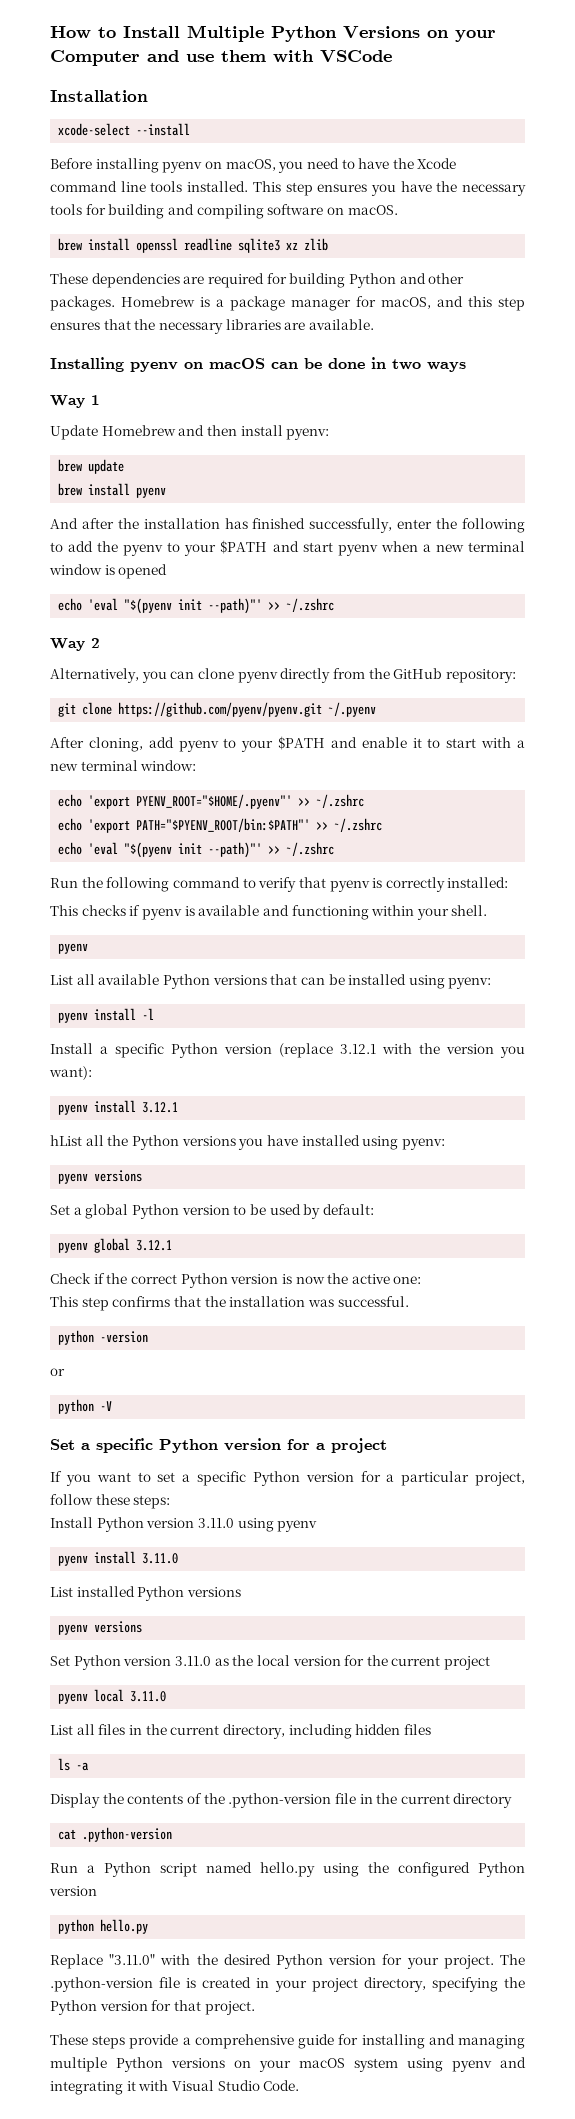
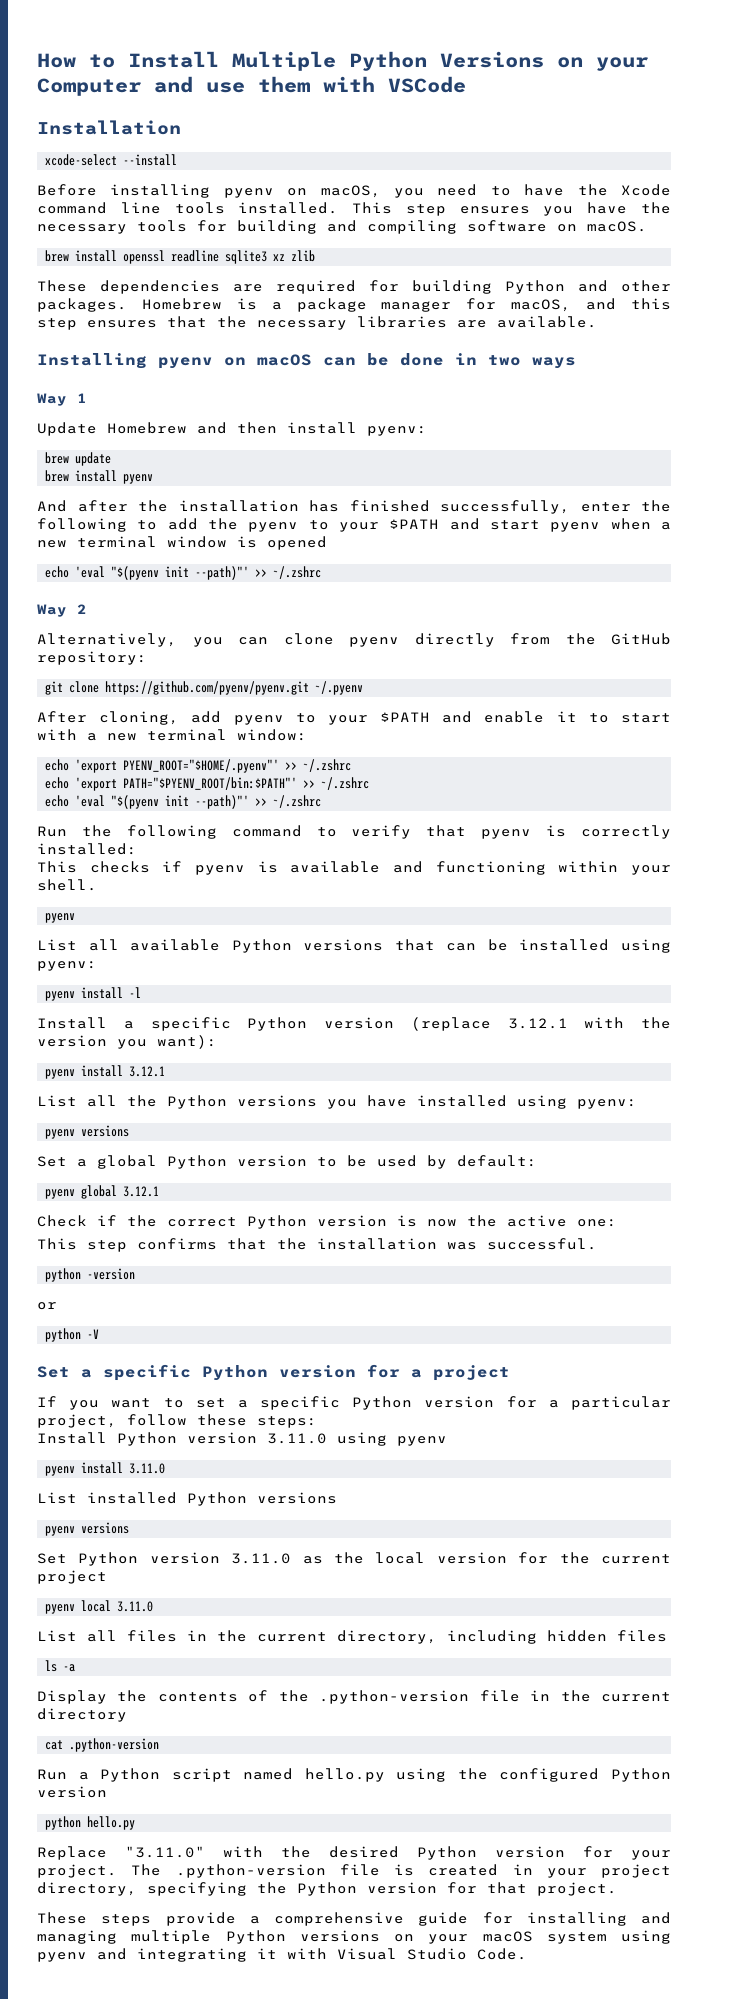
- hList all the Python versions you have installed using pyenv:
+ List all the Python versions you have installed using pyenv:

